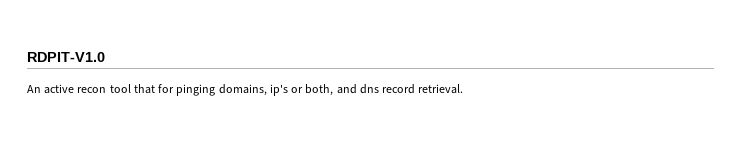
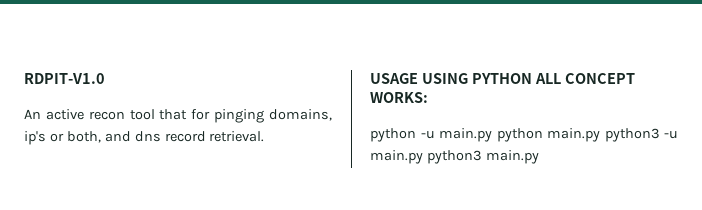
+ USAGE USING PYTHON ALL CONCEPT WORKS:
+ python -u main.py python main.py python3 -u main.py python3 main.py

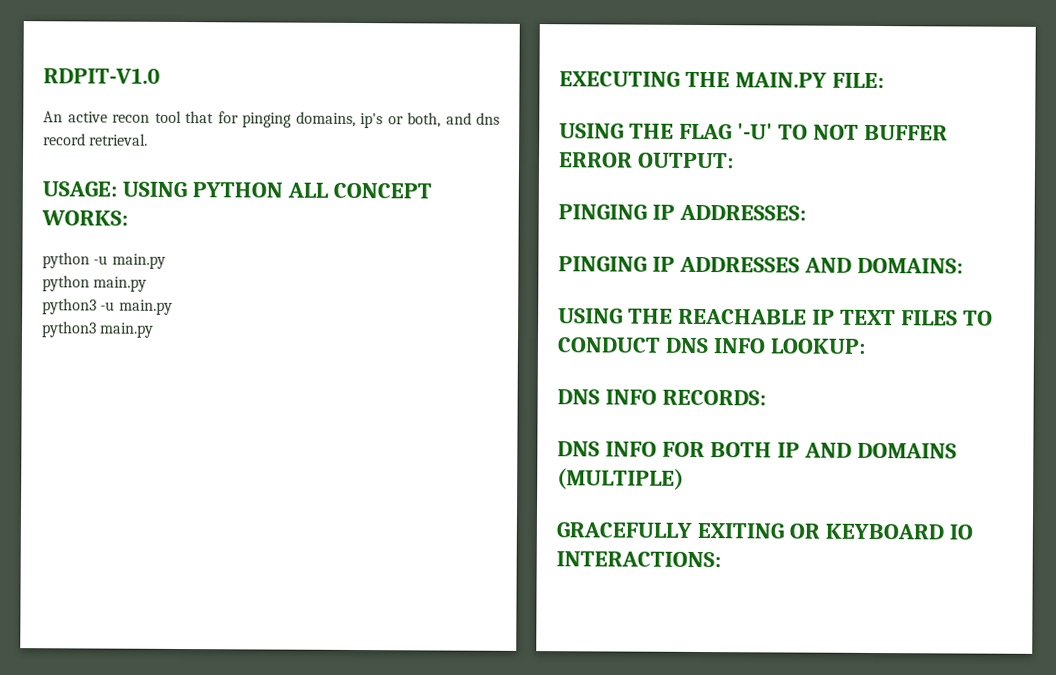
- USAGE USING PYTHON ALL CONCEPT WORKS:
+ USAGE: USING PYTHON ALL CONCEPT WORKS:
- python -u main.py python main.py python3 -u main.py python3 main.py
+ python -u main.py
+ python main.py
+ python3 -u main.py
+ python3 main.py
+ EXECUTING THE MAIN.PY FILE:
+ USING THE FLAG '-U' TO NOT BUFFER ERROR OUTPUT:
+ PINGING IP ADDRESSES:
+ PINGING IP ADDRESSES AND DOMAINS:
+ USING THE REACHABLE IP TEXT FILES TO CONDUCT DNS INFO LOOKUP:
+ DNS INFO RECORDS:
+ DNS INFO FOR BOTH IP AND DOMAINS (MULTIPLE)
+ GRACEFULLY EXITING OR KEYBOARD IO INTERACTIONS:

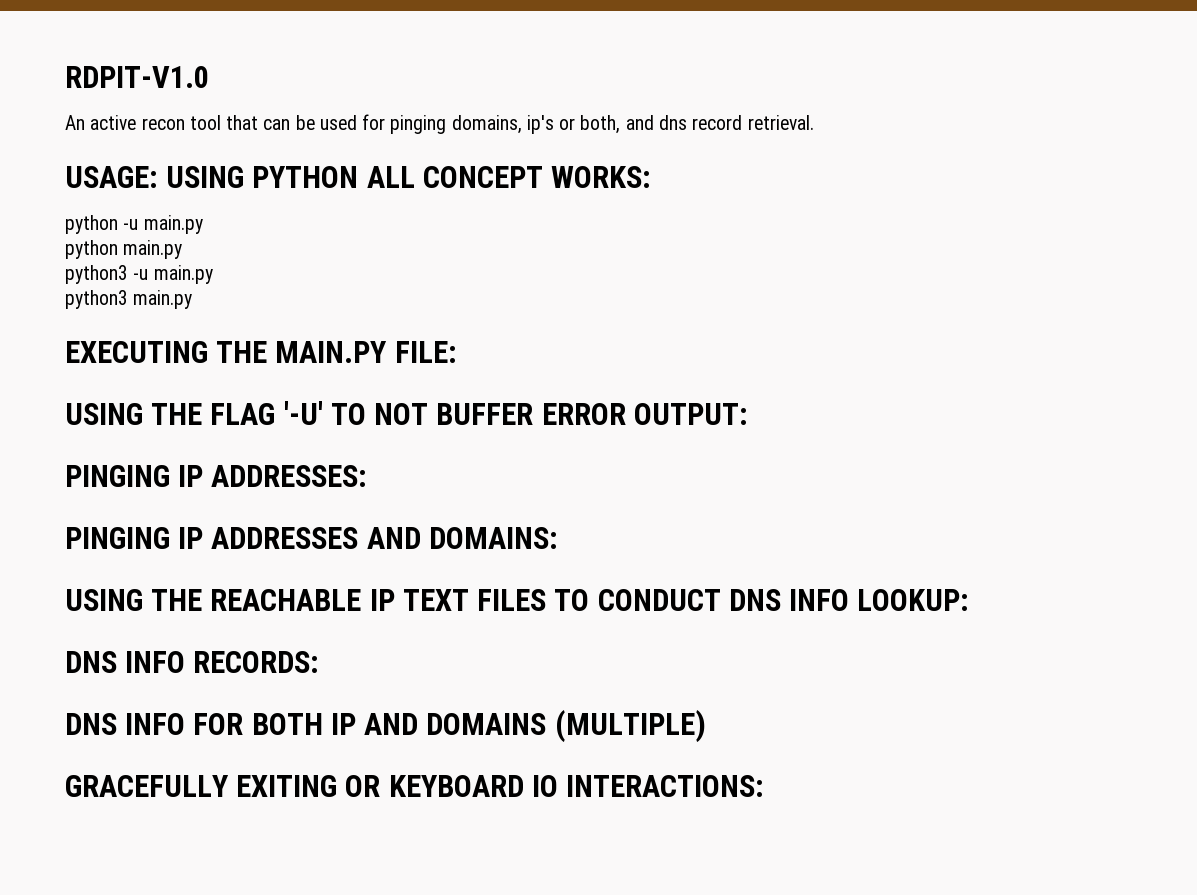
- An active recon tool that for pinging domains, ip's or both, and dns record retrieval.
+ An active recon tool that can be used for pinging domains, ip's or both, and dns record retrieval.

